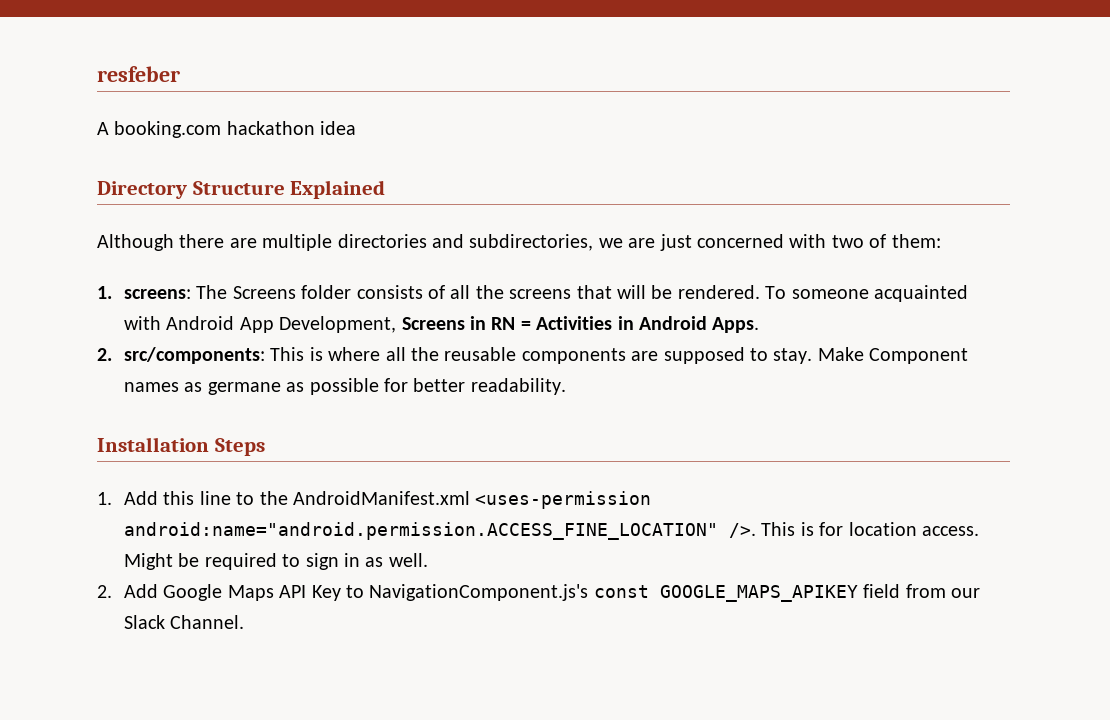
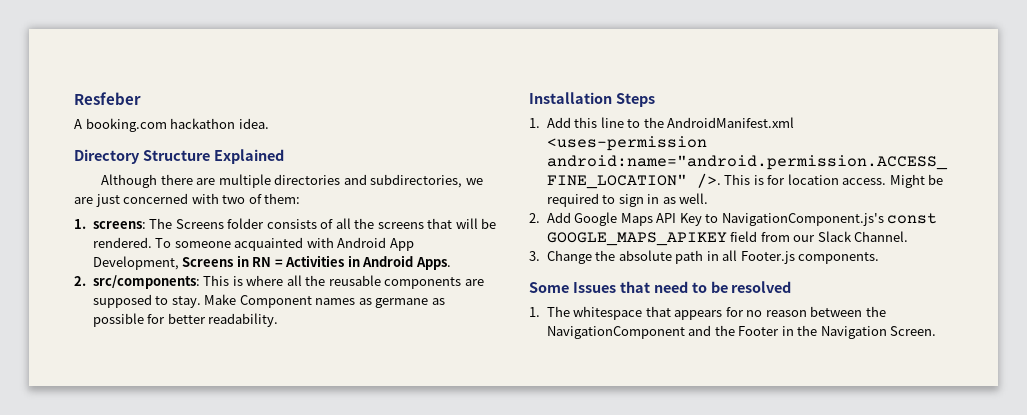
- resfeber
+ Resfeber
- A booking.com hackathon idea
+ A booking.com hackathon idea.
+ 3. Change the absolute path in all Footer.js components.
+ Some Issues that need to be resolved
+ 1. The whitespace that appears for no reason between the NavigationComponent and the Footer in the Navigation Screen.

